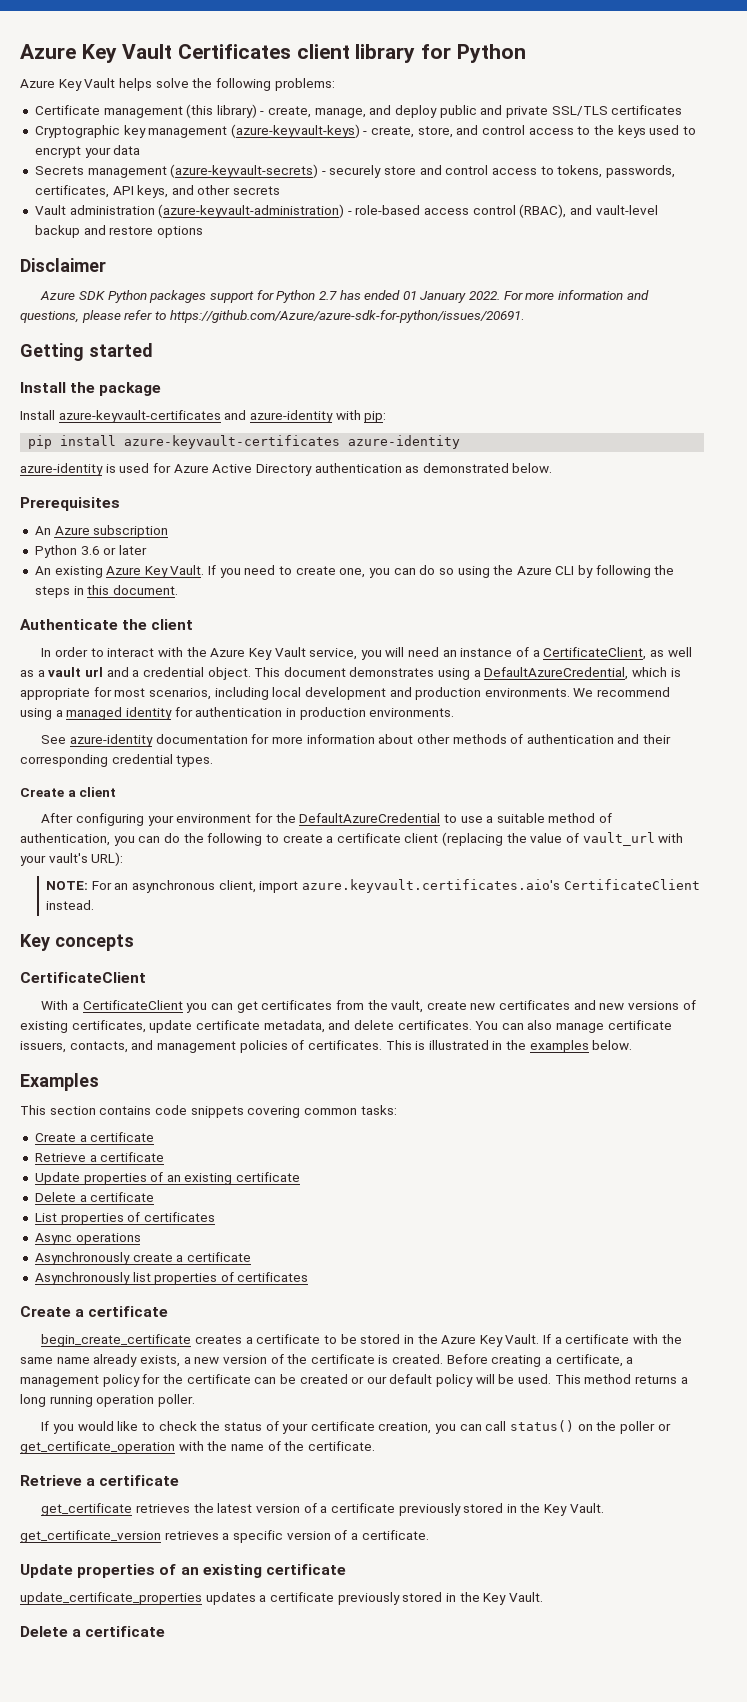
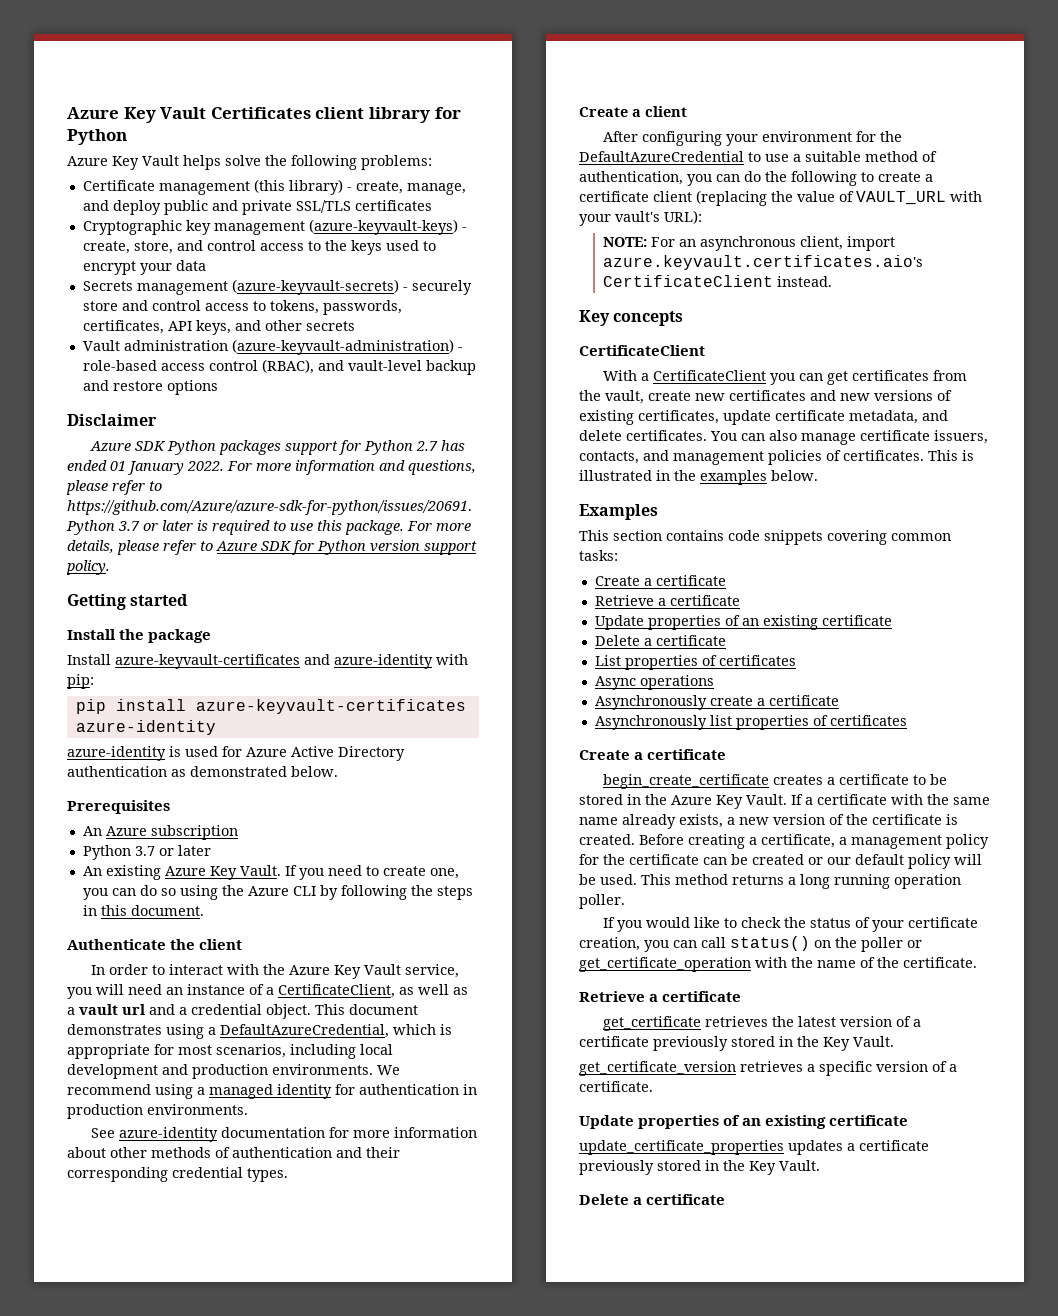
- For more information and questions, please refer to https://github.com/Azure/azure-sdk-for-python/issues/20691.
+ For more information and questions, please refer to https://github.com/Azure/azure-sdk-for-python/issues/20691. Python 3.7 or later is required to use this package. For more details, please refer to Azure SDK for Python version support policy.
  An Azure subscription
- Python 3.6 or later
+ Python 3.7 or later
- After configuring your environment for the DefaultAzureCredential to use a suitable method of authentication, you can do the following to create a certificate client (replacing the value of vault_url with your vault's URL):
+ After configuring your environment for the DefaultAzureCredential to use a suitable method of authentication, you can do the following to create a certificate client (replacing the value of VAULT_URL with your vault's URL):

